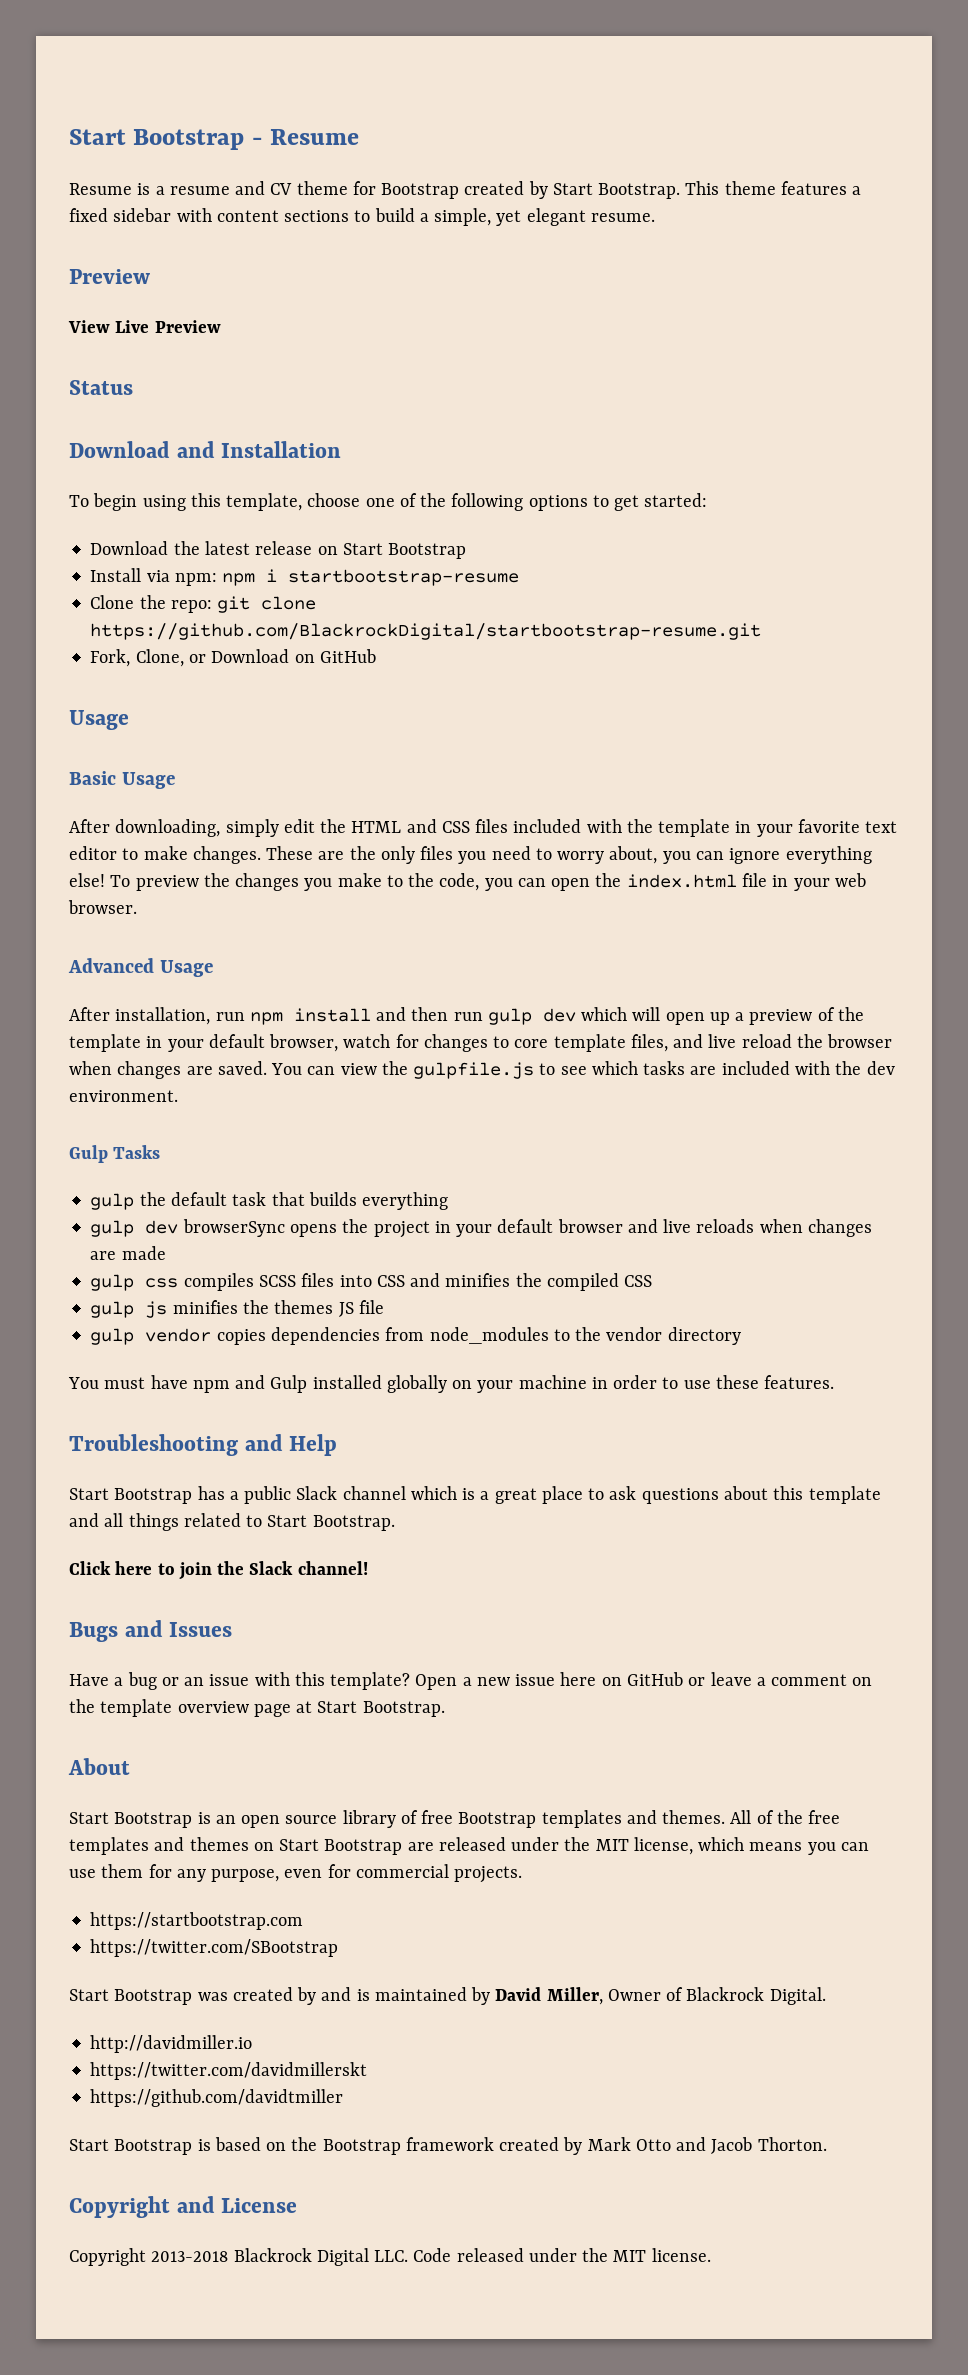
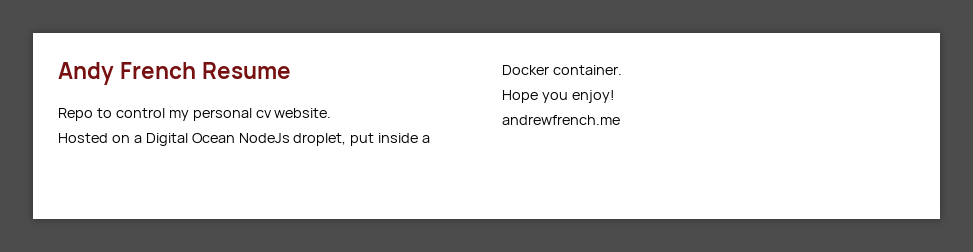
- Start Bootstrap - Resume
- Resume is a resume and CV theme for Bootstrap created by Start Bootstrap. This theme features a fixed sidebar with content sections to build a simple, yet elegant resume.
- Preview
- View Live Preview
- Status
- Download and Installation
- To begin using this template, choose one of the following options to get started:
- Download the latest release on Start Bootstrap
- Install via npm: npm i startbootstrap-resume
- Clone the repo: git clone https://github.com/BlackrockDigital/startbootstrap-resume.git
- Fork, Clone, or Download on GitHub
- Usage
- Basic Usage
- After downloading, simply edit the HTML and CSS files included with the template in your favorite text editor to make changes. These are the only files you need to worry about, you can ignore everything else! To preview the changes you make to the code, you can open the index.html file in your web browser.
- Advanced Usage
- After installation, run npm install and then run gulp dev which will open up a preview of the template in your default browser, watch for changes to core template files, and live reload the browser when changes are saved. You can view the gulpfile.js to see which tasks are included with the dev environment.
- Gulp Tasks
- gulp the default task that builds everything
- gulp dev browserSync opens the project in your default browser and live reloads when changes are made
- gulp css compiles SCSS files into CSS and minifies the compiled CSS
- gulp js minifies the themes JS file
- gulp vendor copies dependencies from node_modules to the vendor directory
- You must have npm and Gulp installed globally on your machine in order to use these features.
- Troubleshooting and Help
- Start Bootstrap has a public Slack channel which is a great place to ask questions about this template and all things related to Start Bootstrap.
- Click here to join the Slack channel!
- Bugs and Issues
- Have a bug or an issue with this template? Open a new issue here on GitHub or leave a comment on the template overview page at Start Bootstrap.
- About
- Start Bootstrap is an open source library of free Bootstrap templates and themes. All of the free templates and themes on Start Bootstrap are released under the MIT license, which means you can use them for any purpose, even for commercial projects.
- https://startbootstrap.com
- https://twitter.com/SBootstrap
- Start Bootstrap was created by and is maintained by David Miller, Owner of Blackrock Digital.
- http://davidmiller.io
- https://twitter.com/davidmillerskt
- https://github.com/davidtmiller
- Start Bootstrap is based on the Bootstrap framework created by Mark Otto and Jacob Thorton.
- Copyright and License
- Copyright 2013-2018 Blackrock Digital LLC. Code released under the MIT license.
+ Andy French Resume
+ Repo to control my personal cv website.
+ Hosted on a Digital Ocean NodeJs droplet, put inside a Docker container.
+ Hope you enjoy!
+ andrewfrench.me

